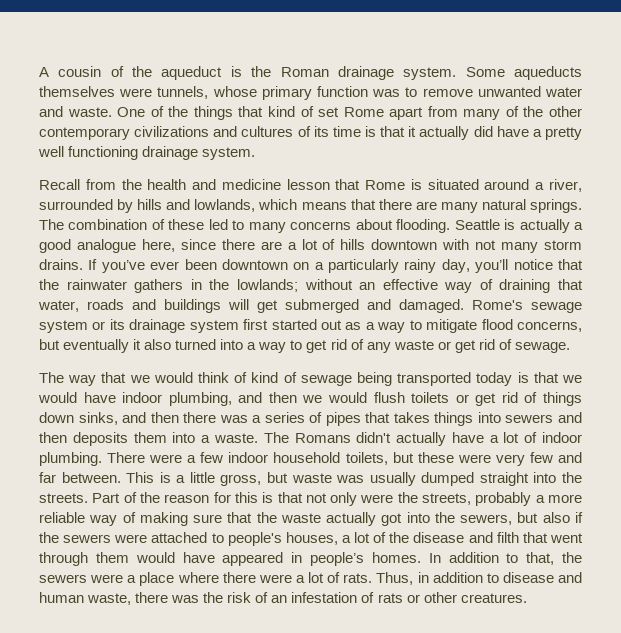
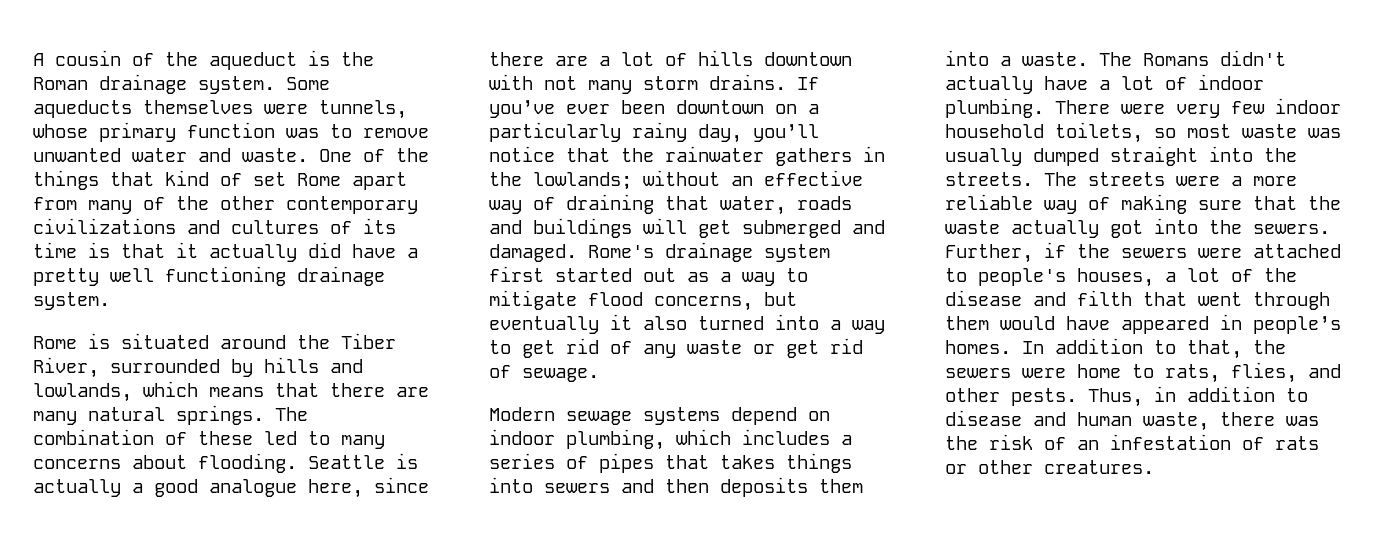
- Recall from the health and medicine lesson that Rome is situated around a river, surrounded by hills and lowlands, which means that there are many natural springs.
+ Rome is situated around the Tiber River, surrounded by hills and lowlands, which means that there are many natural springs.
- Rome's sewage system or its drainage system first started out as a way to mitigate flood concerns, but eventually it also turned into a way to get rid of any waste or get rid of sewage.
+ Rome's drainage system first started out as a way to mitigate flood concerns, but eventually it also turned into a way to get rid of any waste or get rid of sewage.
- The way that we would think of kind of sewage being transported today is that we would have indoor plumbing, and then we would flush toilets or get rid of things down sinks, and then there was a series of pipes that takes things into sewers and then deposits them into a waste.
+ Modern sewage systems depend on indoor plumbing, which includes a series of pipes that takes things into sewers and then deposits them into a waste.
- There were a few indoor household toilets, but these were very few and far between. This is a little gross, but waste was usually dumped straight into the streets.
+ There were very few indoor household toilets, so most waste was usually dumped straight into the streets.
- Part of the reason for this is that not only were the streets, probably a more reliable way of making sure that the waste actually got into the sewers, but also if the sewers were attached to people's houses, a lot of the disease and filth that went through them would have appeared in people’s homes.
+ The streets were a more reliable way of making sure that the waste actually got into the sewers. Further, if the sewers were attached to people's houses, a lot of the disease and filth that went through them would have appeared in people’s homes.
- In addition to that, the sewers were a place where there were a lot of rats.
+ In addition to that, the sewers were home to rats, flies, and other pests.

